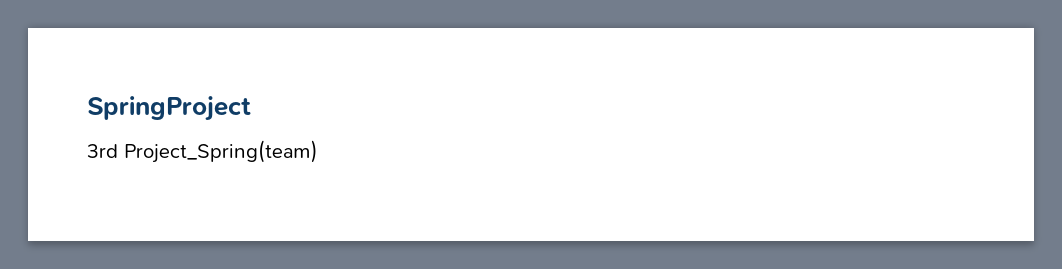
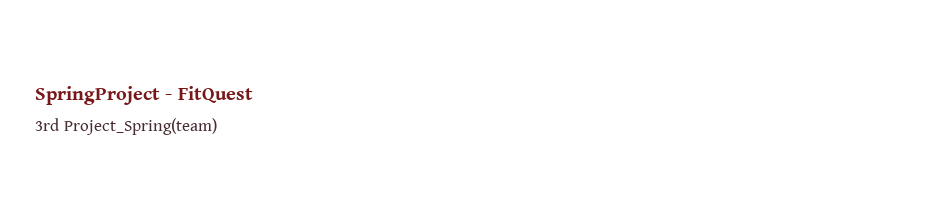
- SpringProject
+ SpringProject - FitQuest

